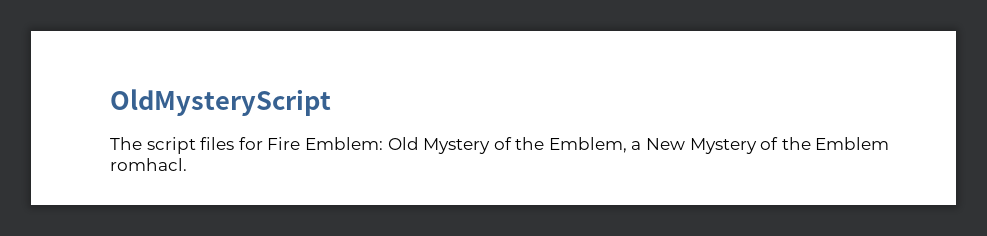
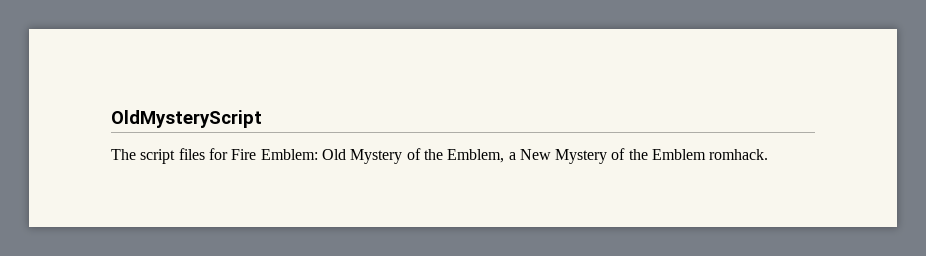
- The script files for Fire Emblem: Old Mystery of the Emblem, a New Mystery of the Emblem romhacl.
+ The script files for Fire Emblem: Old Mystery of the Emblem, a New Mystery of the Emblem romhack.

